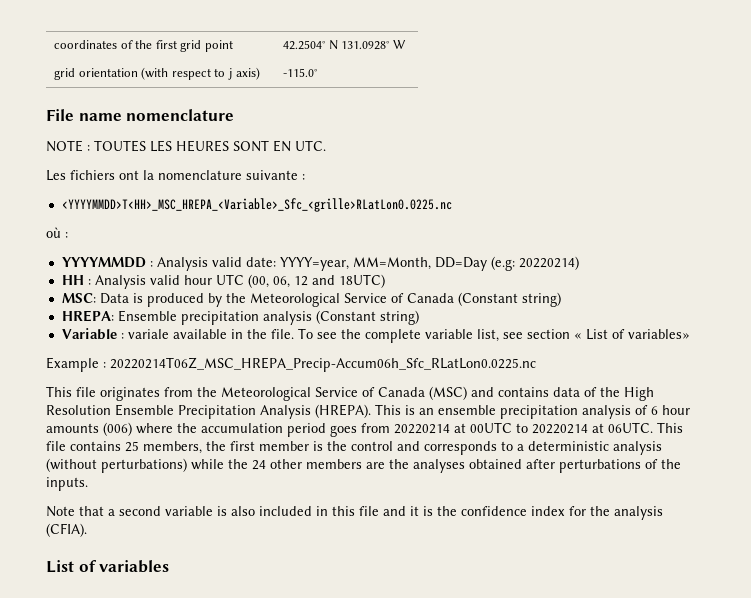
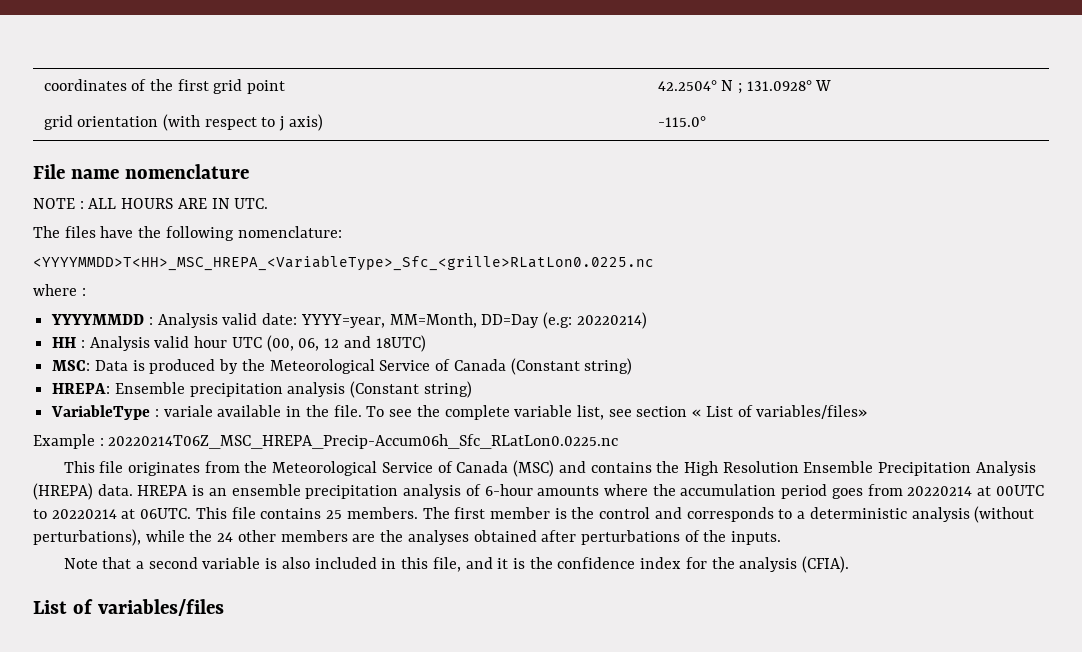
- coordinates of the first grid point | 42.2504° N 131.0928° W
+ coordinates of the first grid point | 42.2504° N ; 131.0928° W
- NOTE : TOUTES LES HEURES SONT EN UTC.
- Les fichiers ont la nomenclature suivante :
- <YYYYMMDD>T<HH>_MSC_HREPA_<Variable>_Sfc_<grille>RLatLon0.0225.nc
- où :
+ NOTE : ALL HOURS ARE IN UTC.
+ The files have the following nomenclature:
+ <YYYYMMDD>T<HH>_MSC_HREPA_<VariableType>_Sfc_<grille>RLatLon0.0225.nc
+ where :
- Variable : variale available in the file.
+ VariableType : variale available in the file.
- To see the complete variable list, see section « List of variables»
+ To see the complete variable list, see section « List of variables/files»
- This file originates from the Meteorological Service of Canada (MSC) and contains data of the High Resolution Ensemble Precipitation Analysis (HREPA). This is an ensemble precipitation analysis of 6 hour amounts (006) where the accumulation period goes from 20220214 at 00UTC to 20220214 at 06UTC.
+ This file originates from the Meteorological Service of Canada (MSC) and contains the High Resolution Ensemble Precipitation Analysis (HREPA) data. HREPA is an ensemble precipitation analysis of 6-hour amounts where the accumulation period goes from 20220214 at 00UTC to 20220214 at 06UTC.
- This file contains 25 members, the first member is the control and corresponds to a deterministic analysis (without perturbations) while the 24 other members are the analyses obtained after perturbations of the inputs.
+ This file contains 25 members. The first member is the control and corresponds to a deterministic analysis (without perturbations), while the 24 other members are the analyses obtained after perturbations of the inputs.
- Note that a second variable is also included in this file and it is the confidence index for the analysis (CFIA).
+ Note that a second variable is also included in this file, and it is the confidence index for the analysis (CFIA).
- List of variables
+ List of variables/files

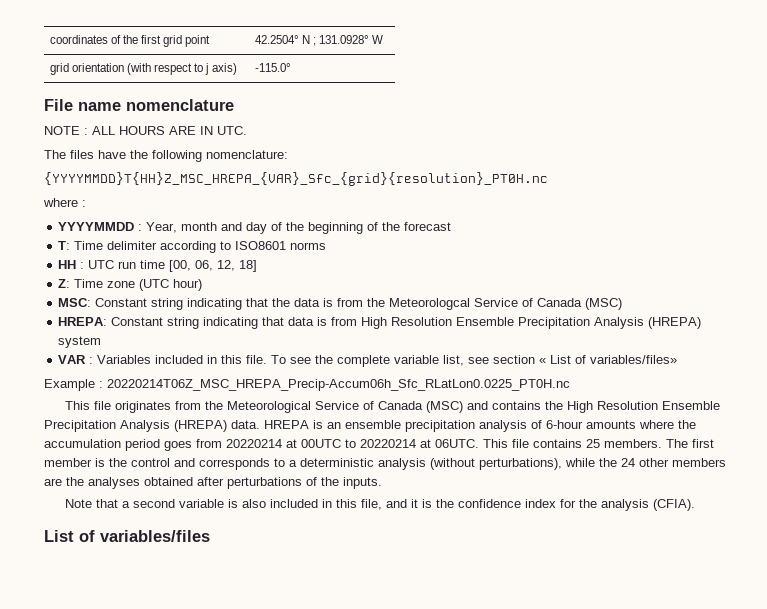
- <YYYYMMDD>T<HH>_MSC_HREPA_<VariableType>_Sfc_<grille>RLatLon0.0225.nc
+ {YYYYMMDD}T{HH}Z_MSC_HREPA_{VAR}_Sfc_{grid}{resolution}_PT0H.nc
- YYYYMMDD : Analysis valid date: YYYY=year, MM=Month, DD=Day (e.g: 20220214)
- HH : Analysis valid hour UTC (00, 06, 12 and 18UTC)
- MSC: Data is produced by the Meteorological Service of Canada (Constant string)
+ YYYYMMDD : Year, month and day of the beginning of the forecast
+ T: Time delimiter according to ISO8601 norms
+ HH : UTC run time [00, 06, 12, 18]
+ Z: Time zone (UTC hour)
+ MSC: Constant string indicating that the data is from the Meteorologcal Service of Canada (MSC)
- HREPA: Ensemble precipitation analysis (Constant string)
- VariableType : variale available in the file.
+ HREPA: Constant string indicating that data is from High Resolution Ensemble Precipitation Analysis (HREPA) system
+ VAR : Variables included in this file.
- Example : 20220214T06Z_MSC_HREPA_Precip-Accum06h_Sfc_RLatLon0.0225.nc
+ Example : 20220214T06Z_MSC_HREPA_Precip-Accum06h_Sfc_RLatLon0.0225_PT0H.nc

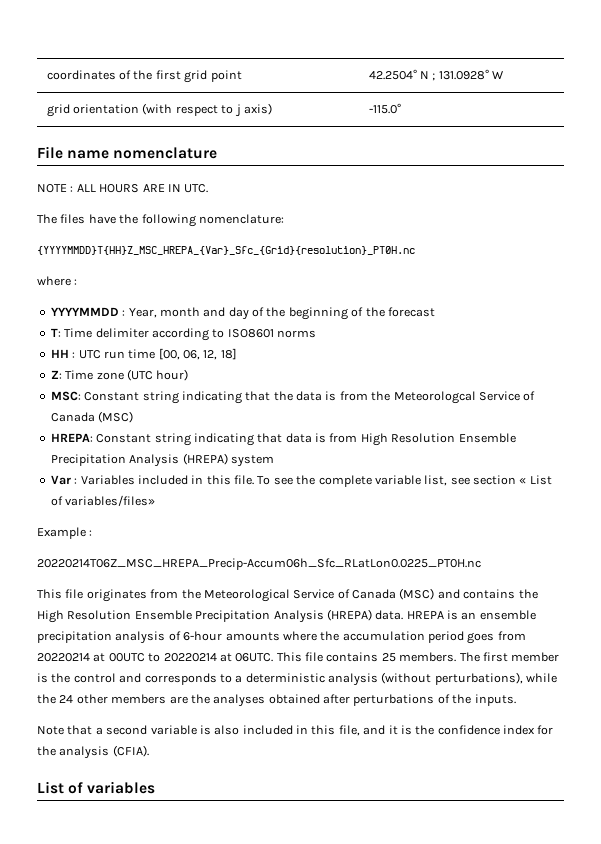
- {YYYYMMDD}T{HH}Z_MSC_HREPA_{VAR}_Sfc_{grid}{resolution}_PT0H.nc
+ {YYYYMMDD}T{HH}Z_MSC_HREPA_{Var}_Sfc_{Grid}{resolution}_PT0H.nc
- VAR : Variables included in this file.
+ Var : Variables included in this file.
- Example : 20220214T06Z_MSC_HREPA_Precip-Accum06h_Sfc_RLatLon0.0225_PT0H.nc
+ Example :
+ 20220214T06Z_MSC_HREPA_Precip-Accum06h_Sfc_RLatLon0.0225_PT0H.nc
- List of variables/files
+ List of variables

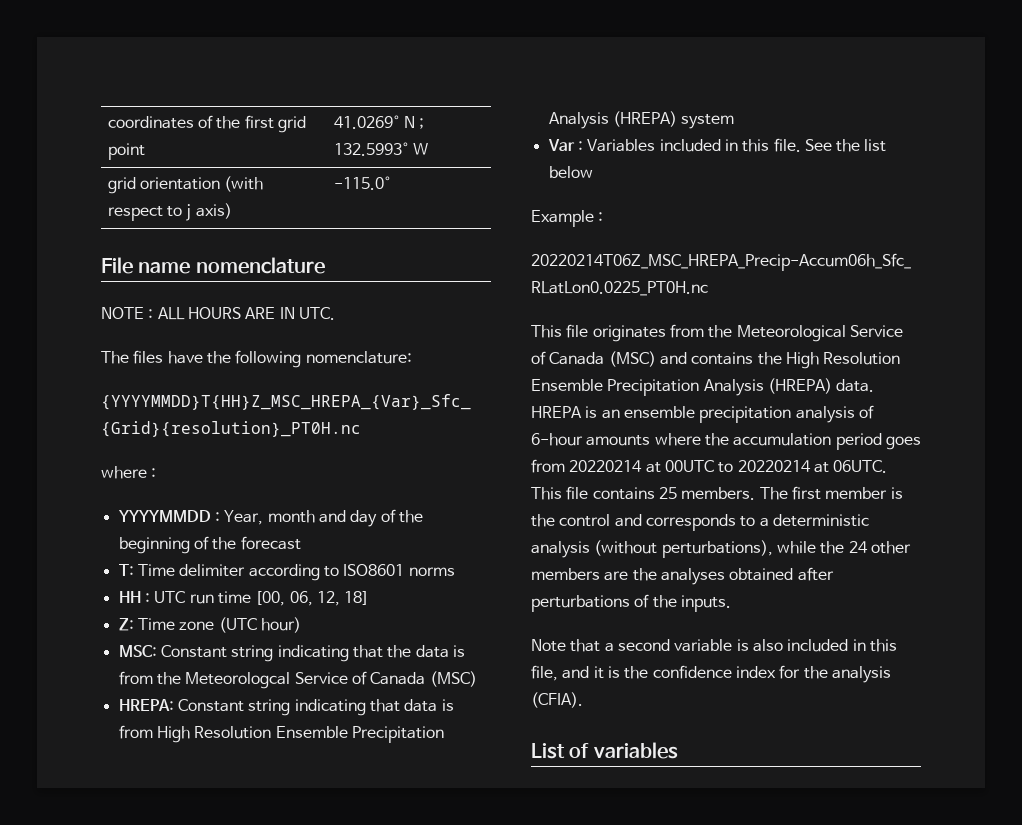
- coordinates of the first grid point | 42.2504° N ; 131.0928° W
+ coordinates of the first grid point | 41.0269° N ; 132.5993° W
- To see the complete variable list, see section « List of variables/files»
+ See the list below

